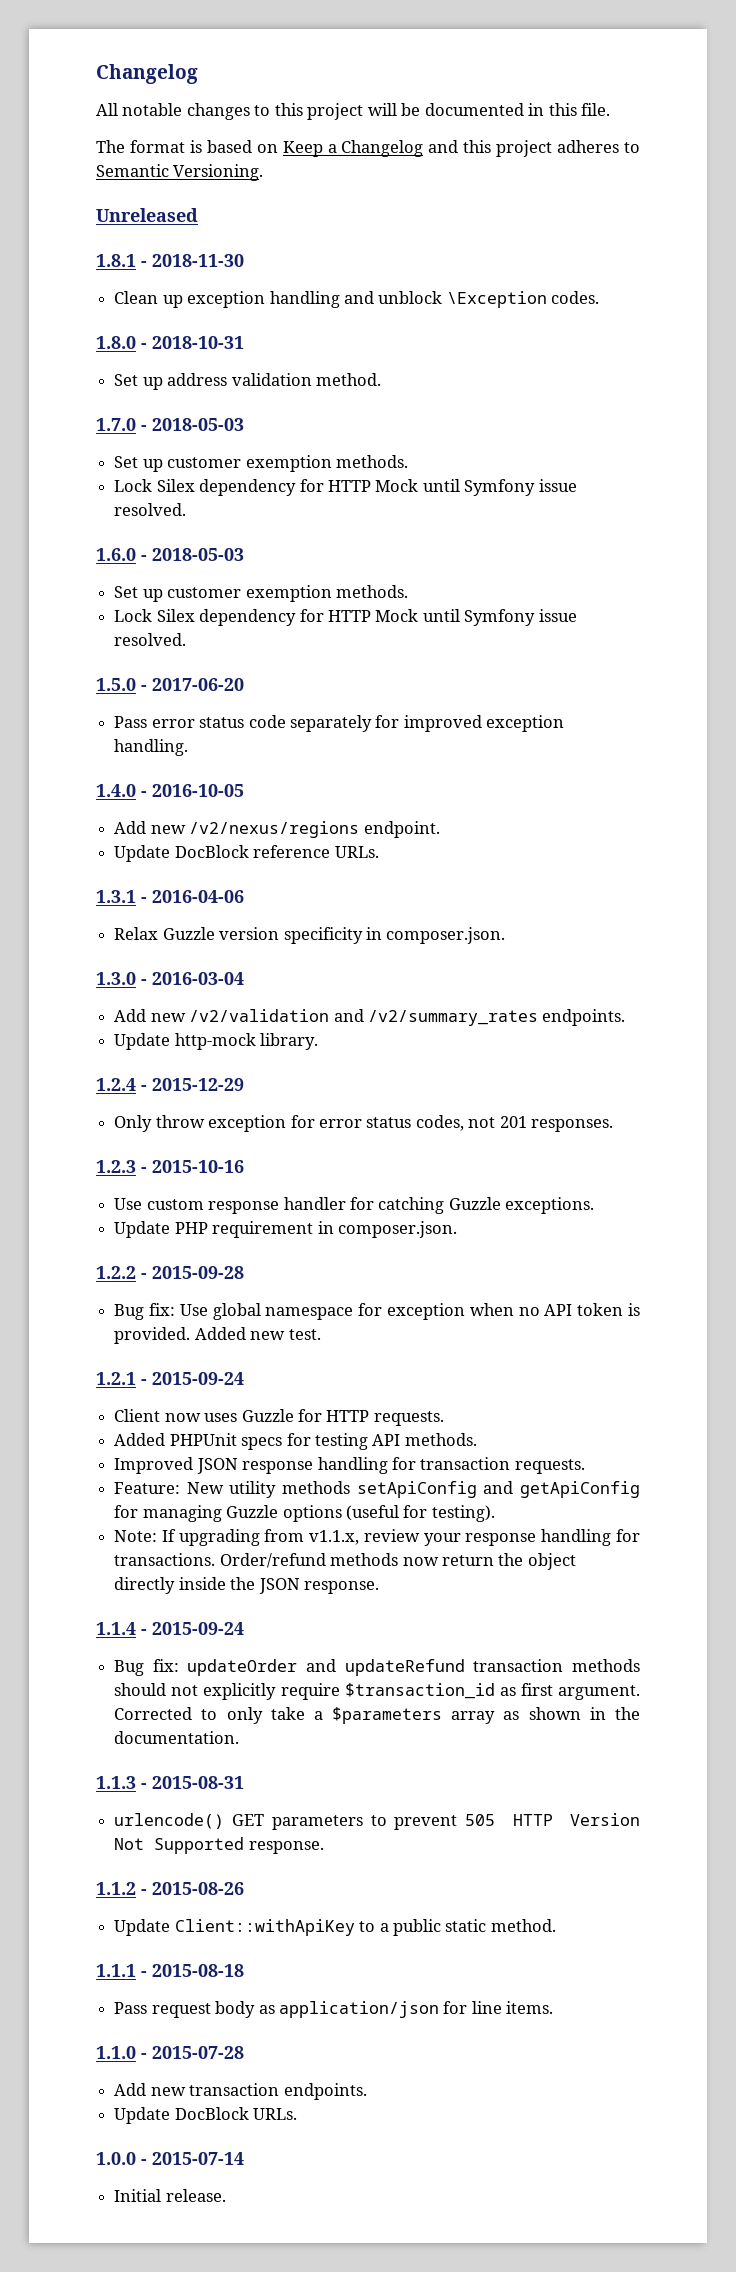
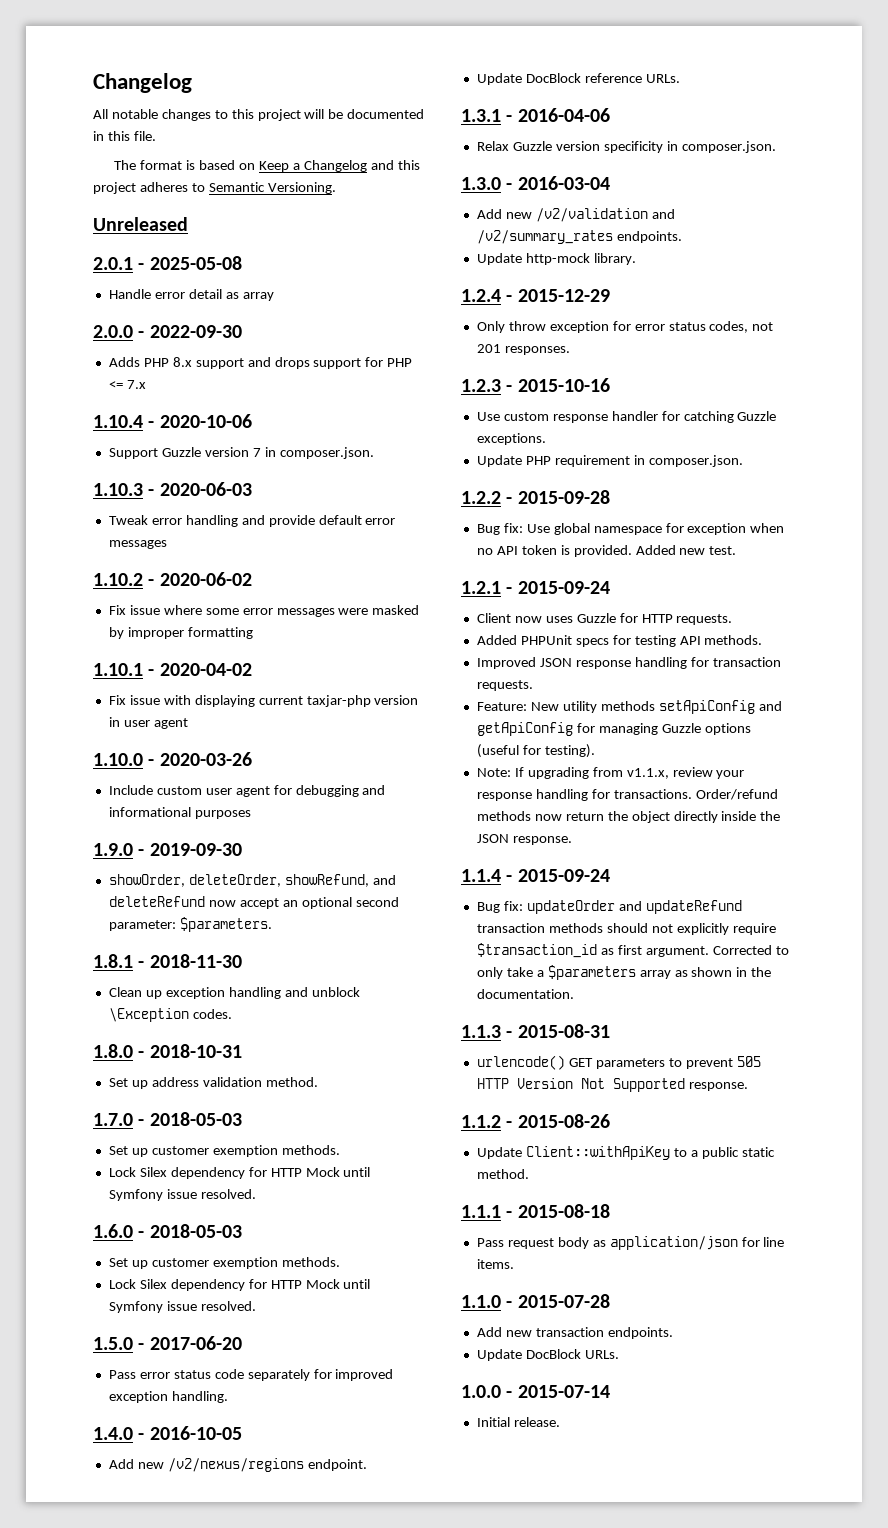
+ 2.0.1 - 2025-05-08
+ Handle error detail as array
+ 2.0.0 - 2022-09-30
+ Adds PHP 8.x support and drops support for PHP <= 7.x
+ 1.10.4 - 2020-10-06
+ Support Guzzle version 7 in composer.json.
+ 1.10.3 - 2020-06-03
+ Tweak error handling and provide default error messages
+ 1.10.2 - 2020-06-02
+ Fix issue where some error messages were masked by improper formatting
+ 1.10.1 - 2020-04-02
+ Fix issue with displaying current taxjar-php version in user agent
+ 1.10.0 - 2020-03-26
+ Include custom user agent for debugging and informational purposes
+ 1.9.0 - 2019-09-30
+ showOrder, deleteOrder, showRefund, and deleteRefund now accept an optional second parameter: $parameters.

